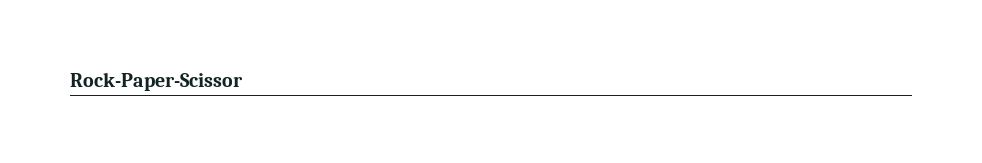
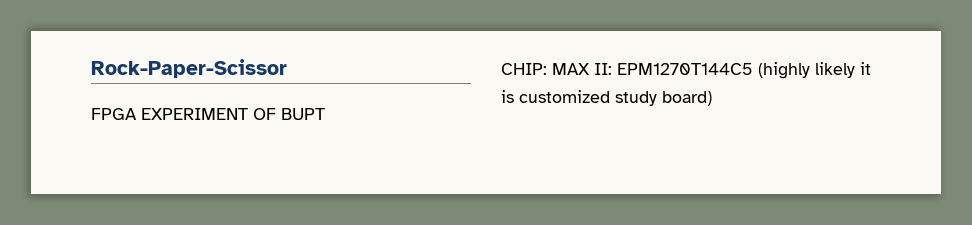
+ FPGA EXPERIMENT OF BUPT
+ CHIP: MAX II: EPM1270T144C5 (highly likely it is customized study board)

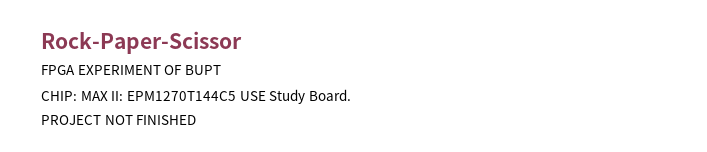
- CHIP: MAX II: EPM1270T144C5 (highly likely it is customized study board)
+ CHIP: MAX II: EPM1270T144C5 USE Study Board.
+ PROJECT NOT FINISHED

